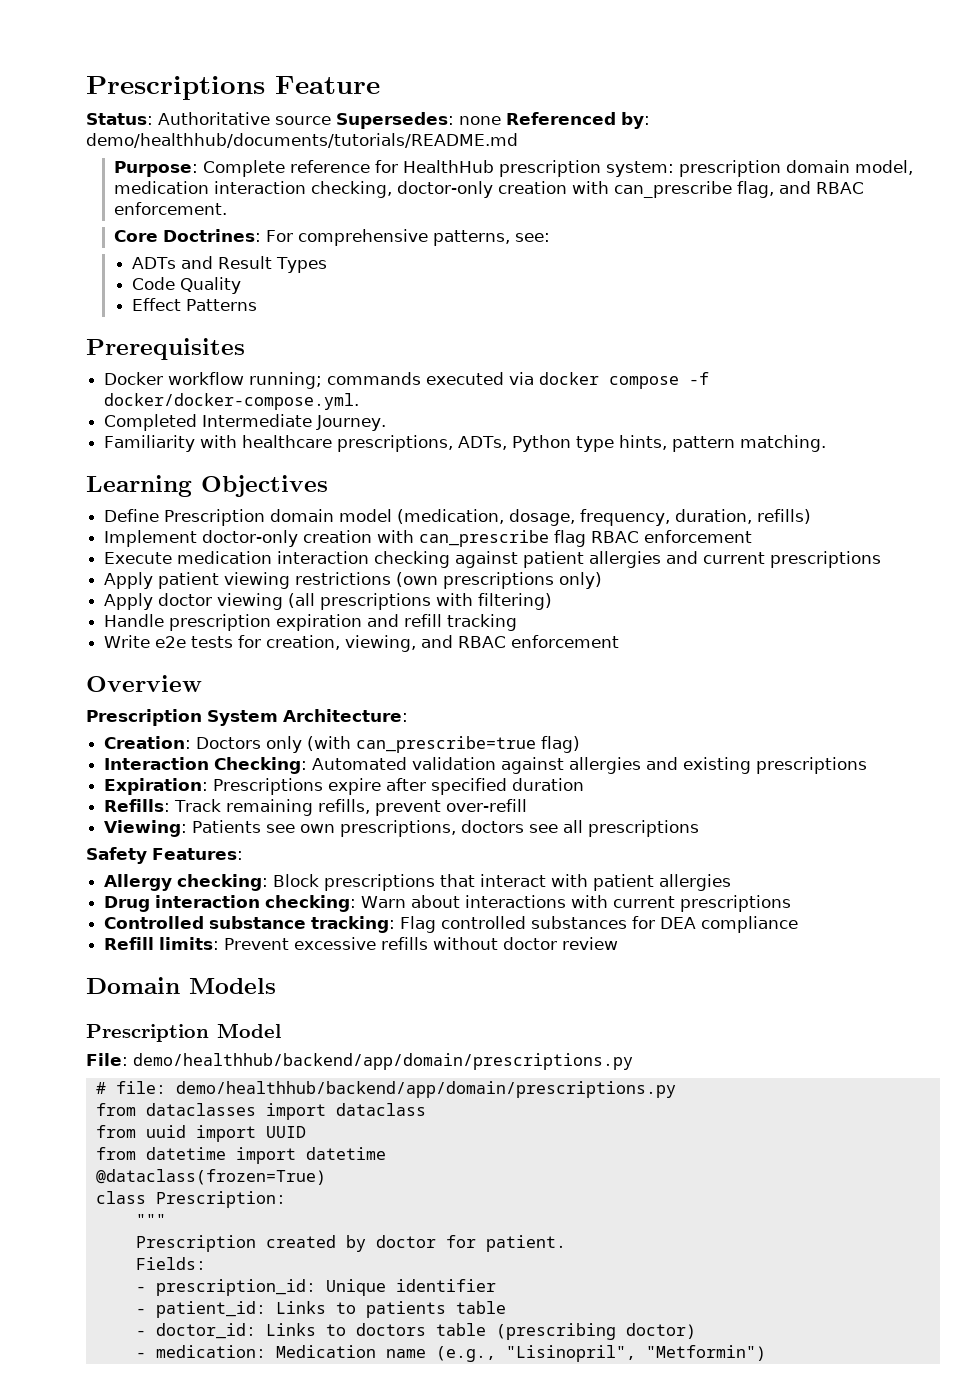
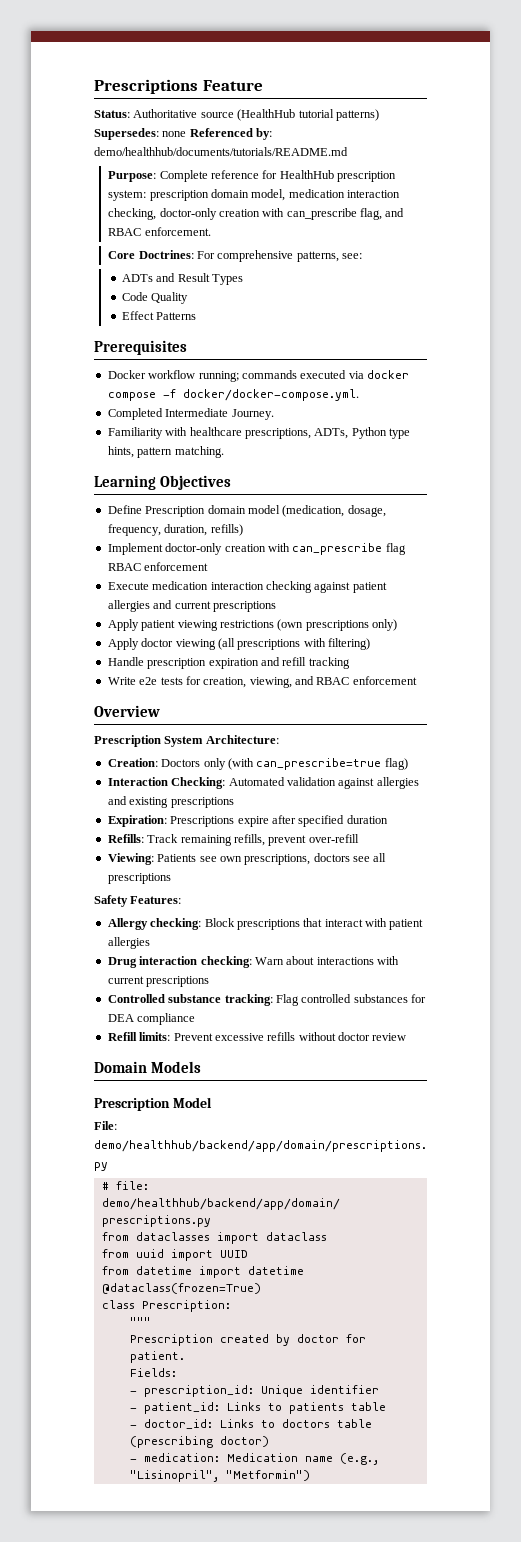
- Status: Authoritative source Supersedes: none Referenced by: demo/healthhub/documents/tutorials/README.md
+ Status: Authoritative source (HealthHub tutorial patterns) Supersedes: none Referenced by: demo/healthhub/documents/tutorials/README.md

